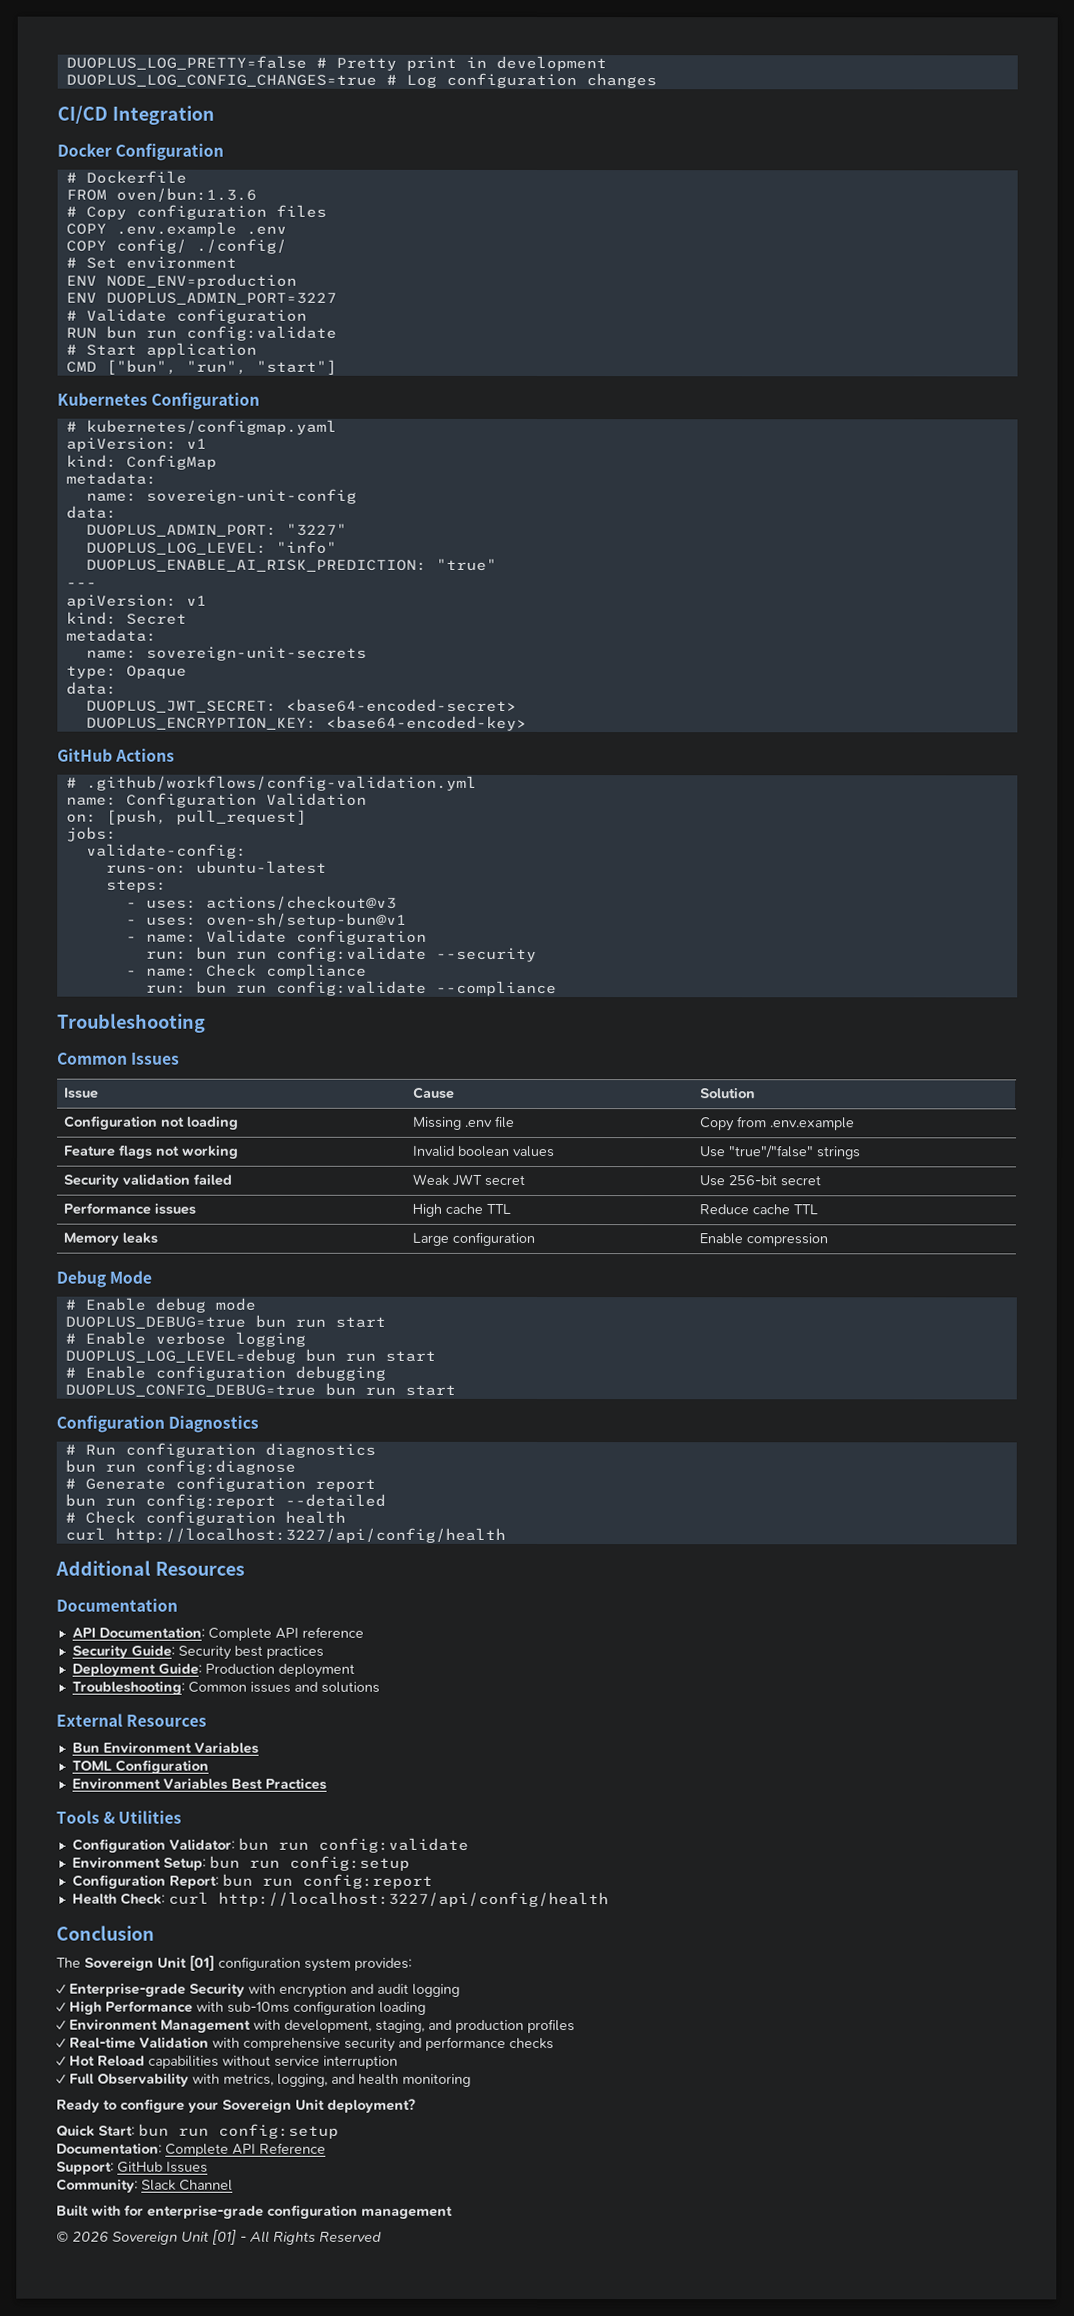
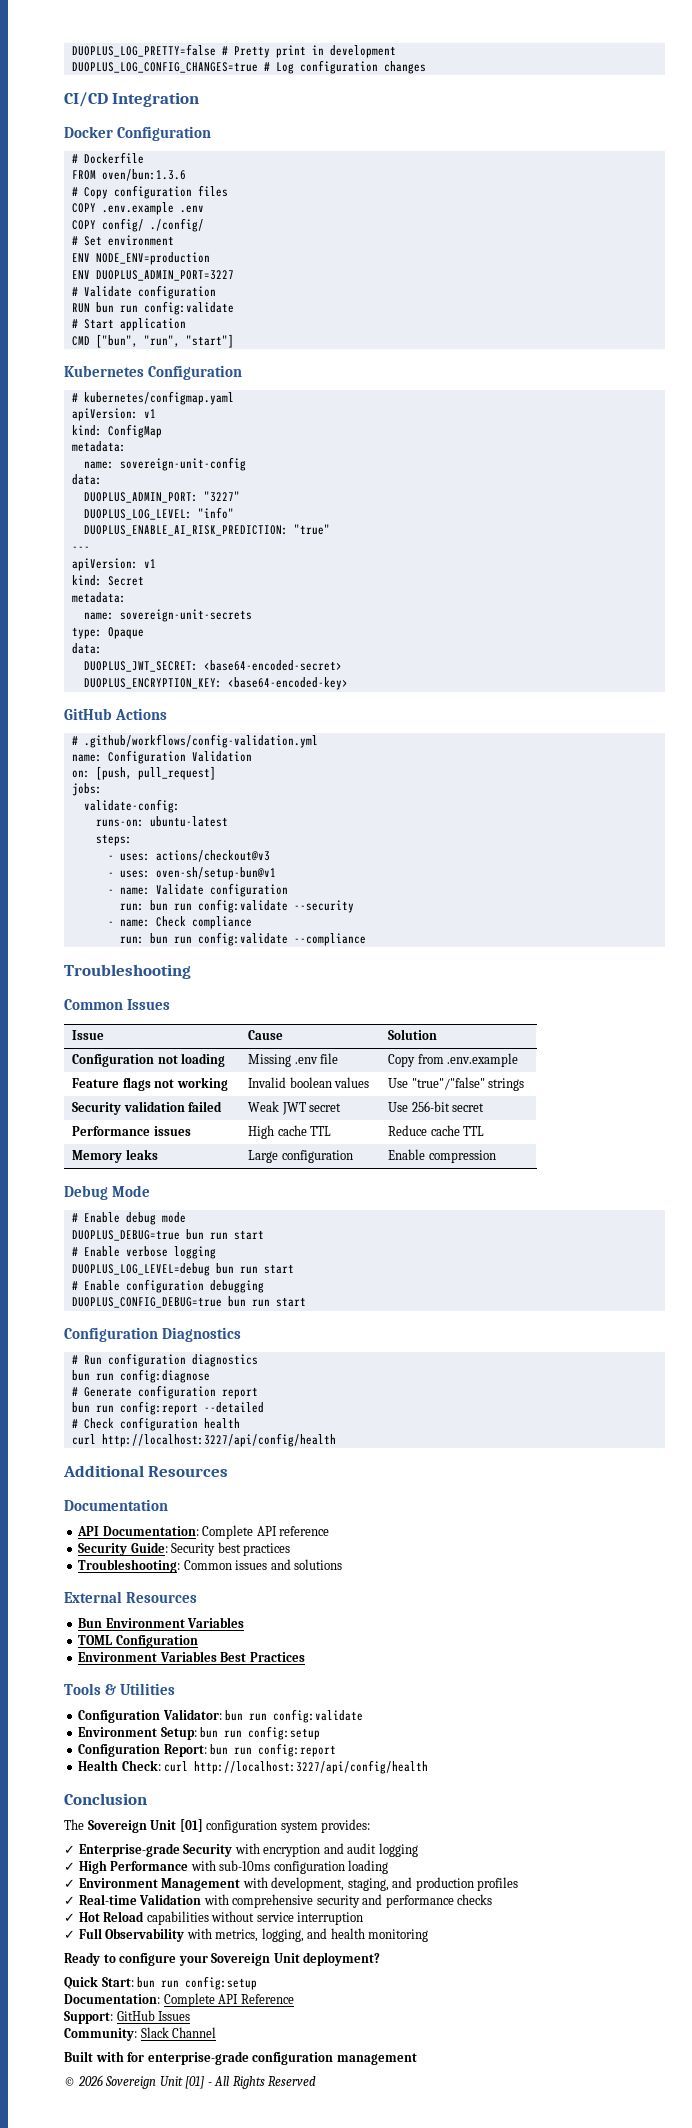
- Deployment Guide: Production deployment

